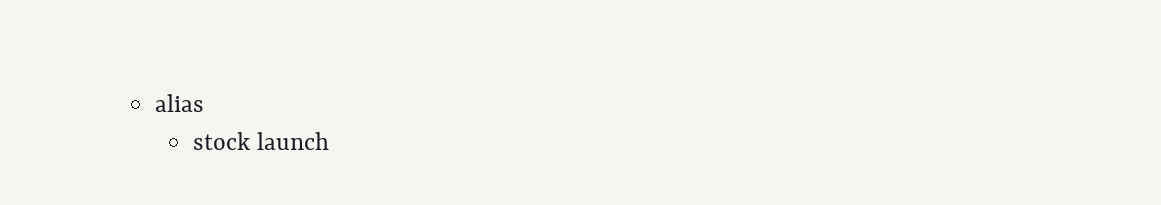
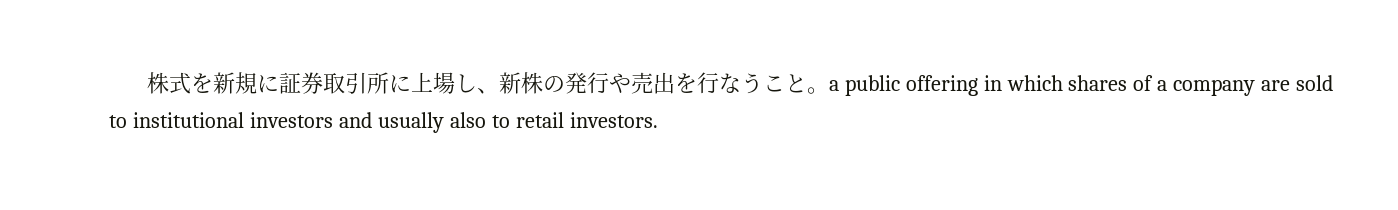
- alias
- stock launch
+ 株式を新規に証券取引所に上場し、新株の発行や売出を行なうこと。a public offering in which shares of a company are sold to institutional investors and usually also to retail investors.

